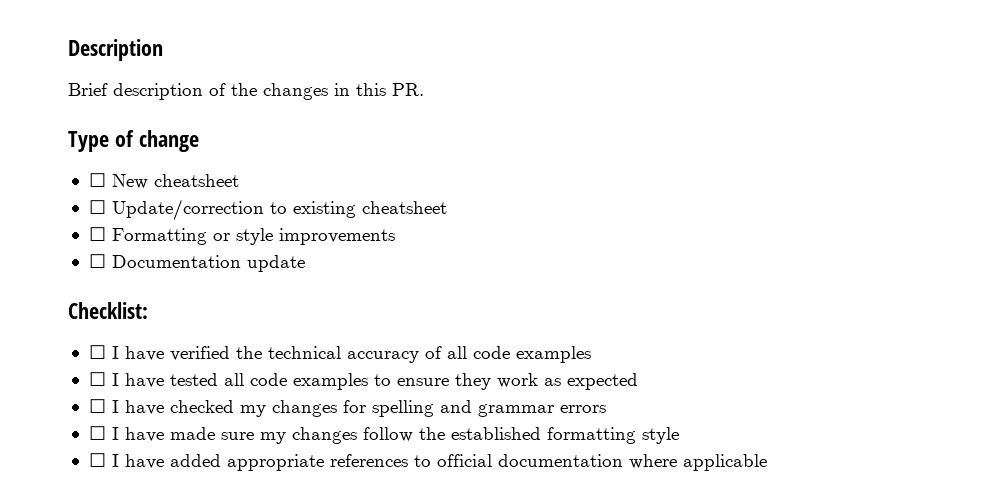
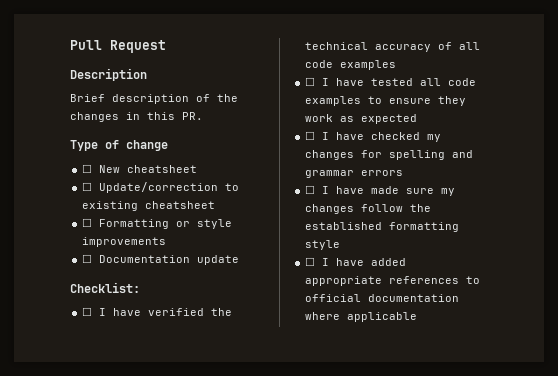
+ Pull Request

